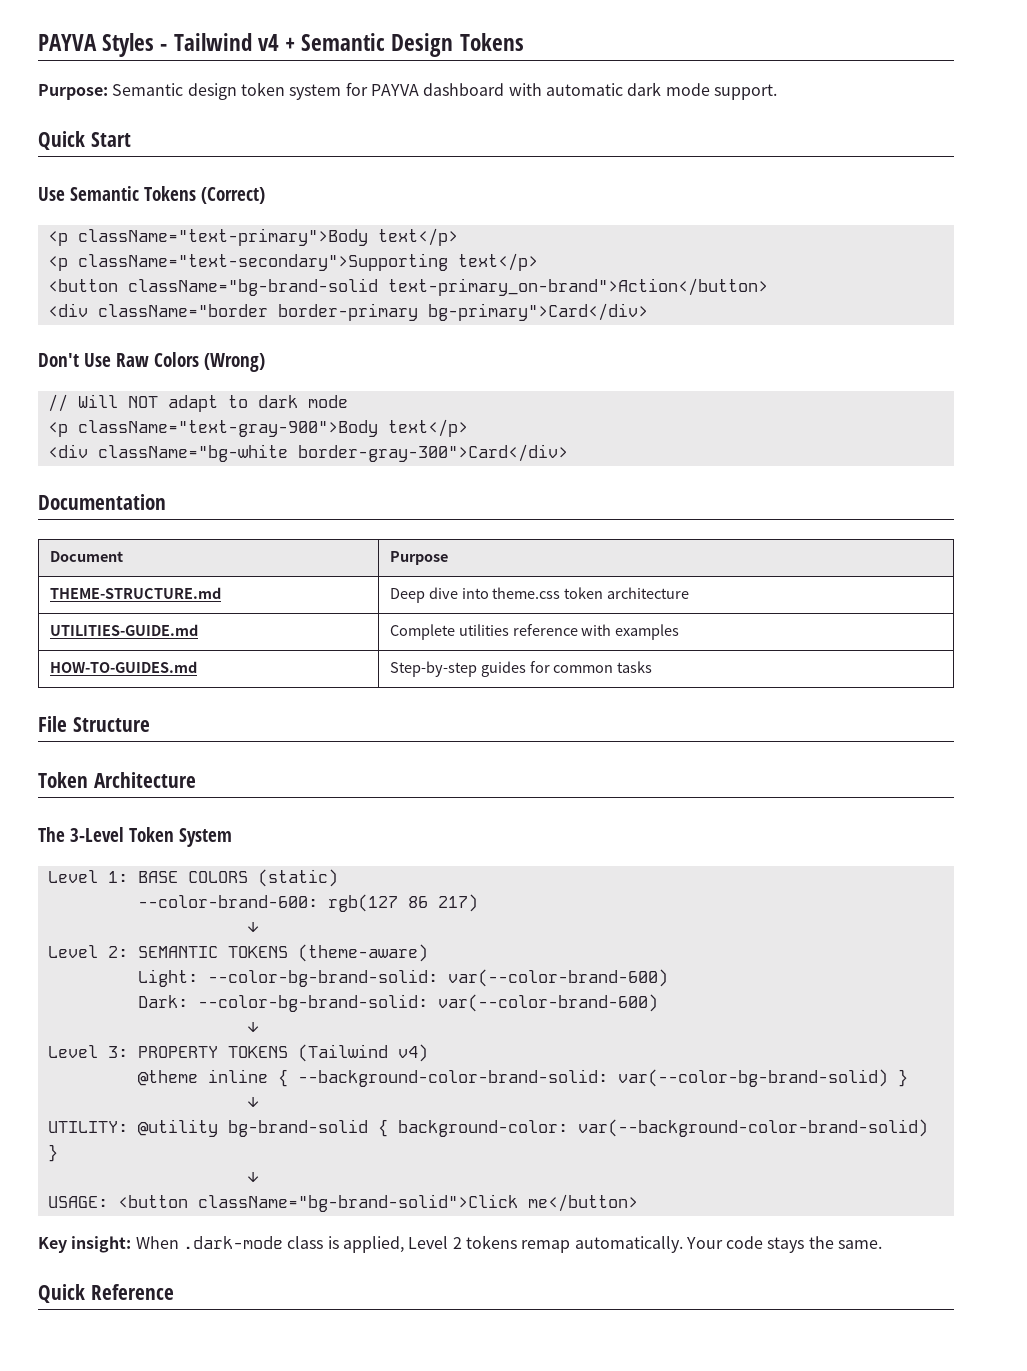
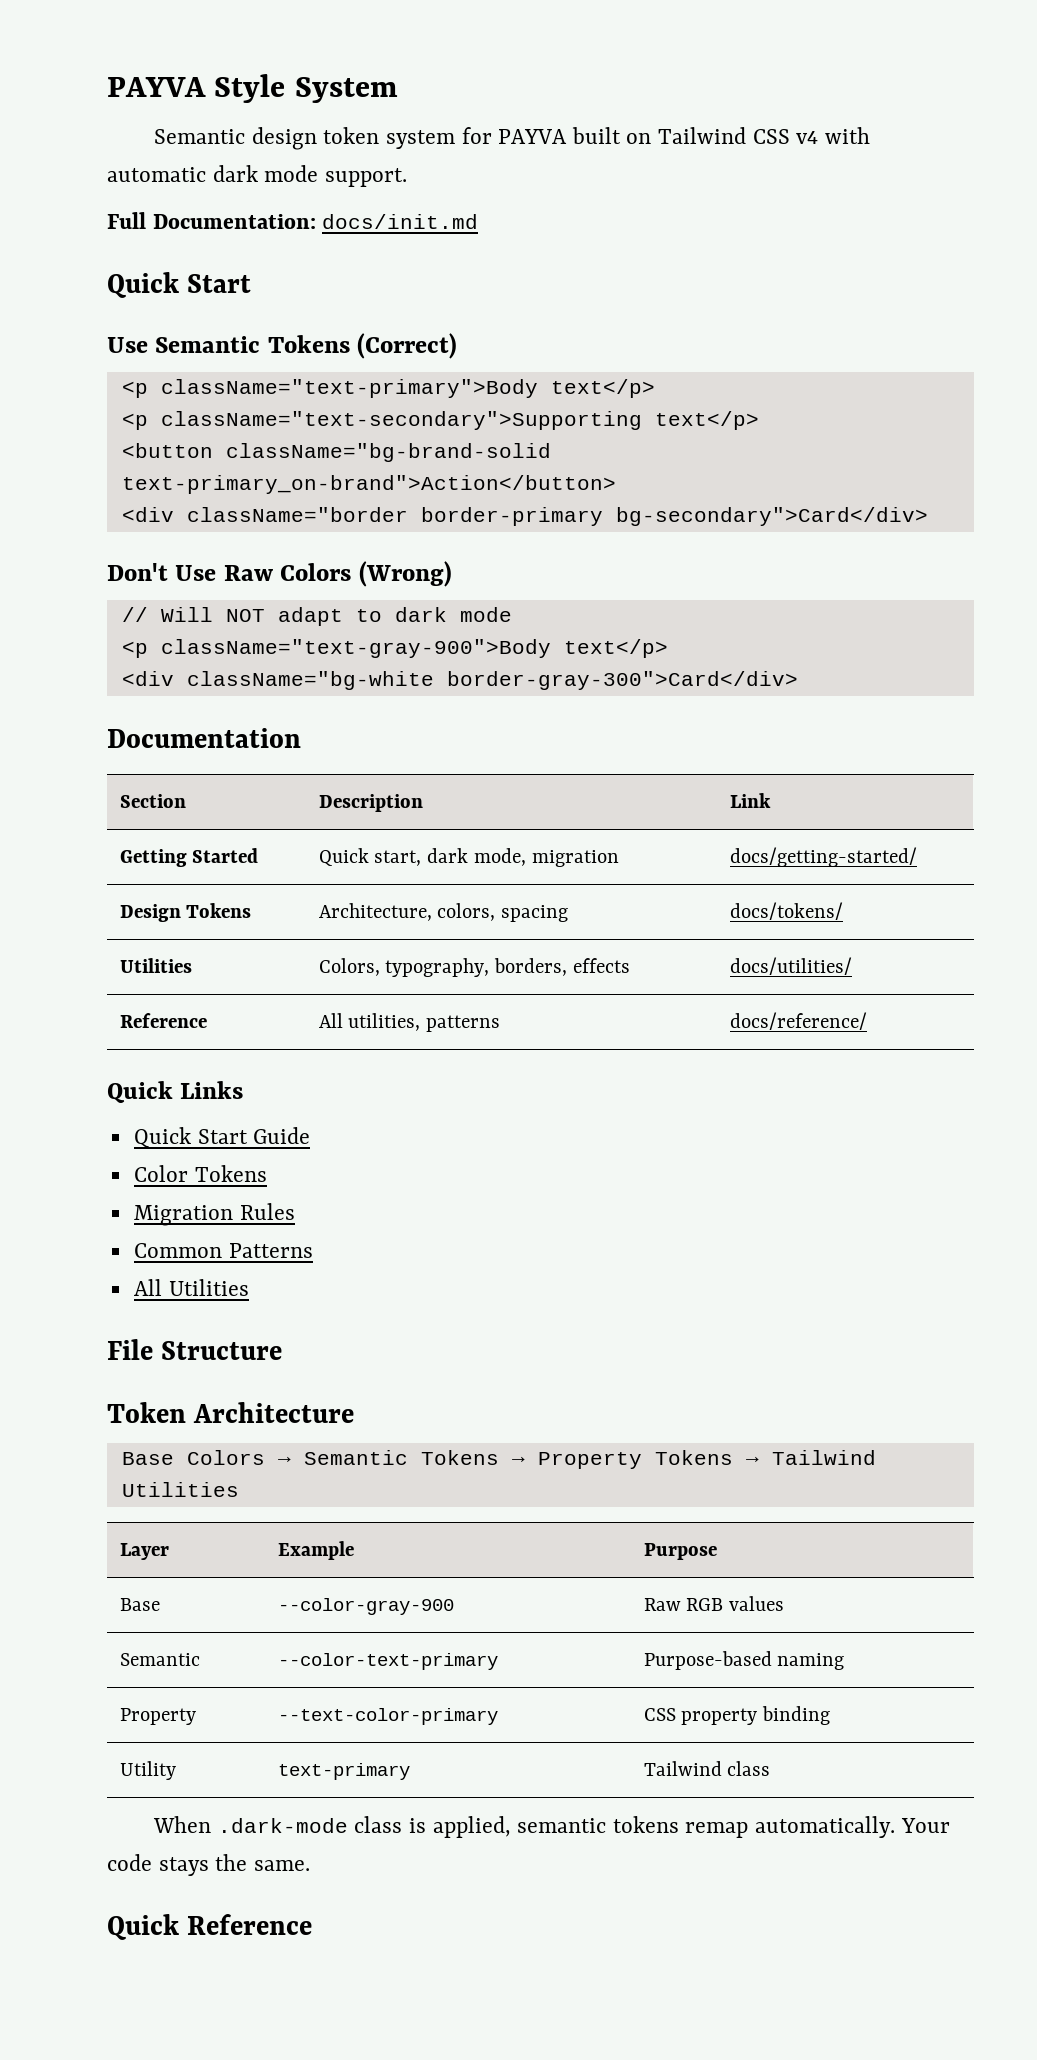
- PAYVA Styles - Tailwind v4 + Semantic Design Tokens
- Purpose: Semantic design token system for PAYVA dashboard with automatic dark mode support.
+ PAYVA Style System
+ Semantic design token system for PAYVA built on Tailwind CSS v4 with automatic dark mode support.
+ Full Documentation: docs/init.md
- <div className="border border-primary bg-primary">Card</div>
+ <div className="border border-primary bg-secondary">Card</div>
- Document | Purpose
- THEME-STRUCTURE.md | Deep dive into theme.css token architecture
- UTILITIES-GUIDE.md | Complete utilities reference with examples
- HOW-TO-GUIDES.md | Step-by-step guides for common tasks
+ Section | Description | Link
+ Getting Started | Quick start, dark mode, migration | docs/getting-started/
+ Design Tokens | Architecture, colors, spacing | docs/tokens/
+ Utilities | Colors, typography, borders, effects | docs/utilities/
+ Reference | All utilities, patterns | docs/reference/
+ Quick Links
+ Quick Start Guide
+ Color Tokens
+ Migration Rules
+ Common Patterns
+ All Utilities
  File Structure
  Token Architecture
- The 3-Level Token System
- Level 1: BASE COLORS (static)
- --color-brand-600: rgb(127 86 217)
- ↓
- Level 2: SEMANTIC TOKENS (theme-aware)
- Light: --color-bg-brand-solid: var(--color-brand-600)
- Dark: --color-bg-brand-solid: var(--color-brand-600)
- ↓
- Level 3: PROPERTY TOKENS (Tailwind v4)
- @theme inline { --background-color-brand-solid: var(--color-bg-brand-solid) }
- ↓
- UTILITY: @utility bg-brand-solid { background-color: var(--background-color-brand-solid) }
- ↓
- USAGE: <button className="bg-brand-solid">Click me</button>
- Key insight: When .dark-mode class is applied, Level 2 tokens remap automatically.
+ Base Colors → Semantic Tokens → Property Tokens → Tailwind Utilities
+ Layer | Example | Purpose
+ Base | --color-gray-900 | Raw RGB values
+ Semantic | --color-text-primary | Purpose-based naming
+ Property | --text-color-primary | CSS property binding
+ Utility | text-primary | Tailwind class
+ When .dark-mode class is applied, semantic tokens remap automatically.

